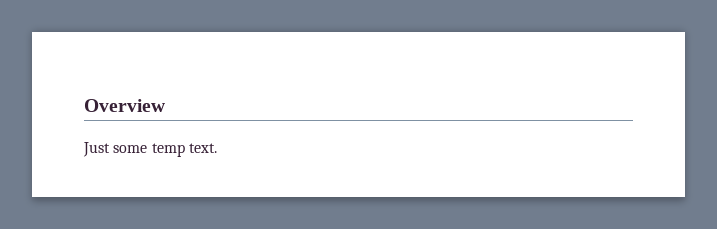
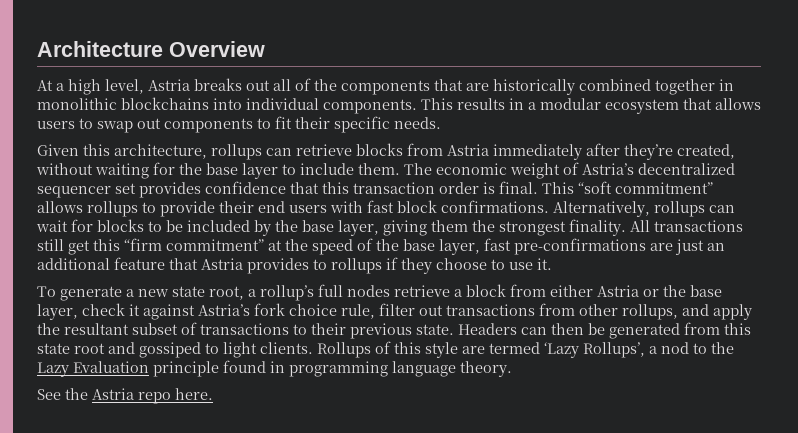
- Overview
+ Architecture Overview
- Just some temp text.
+ At a high level, Astria breaks out all of the components that are historically combined together in monolithic blockchains into individual components. This results in a modular ecosystem that allows users to swap out components to fit their specific needs.
+ Given this architecture, rollups can retrieve blocks from Astria immediately after they’re created, without waiting for the base layer to include them. The economic weight of Astria’s decentralized sequencer set provides confidence that this transaction order is final. This “soft commitment” allows rollups to provide their end users with fast block confirmations. Alternatively, rollups can wait for blocks to be included by the base layer, giving them the strongest finality. All transactions still get this “firm commitment” at the speed of the base layer, fast pre-confirmations are just an additional feature that Astria provides to rollups if they choose to use it.
+ To generate a new state root, a rollup’s full nodes retrieve a block from either Astria or the base layer, check it against Astria’s fork choice rule, filter out transactions from other rollups, and apply the resultant subset of transactions to their previous state. Headers can then be generated from this state root and gossiped to light clients. Rollups of this style are termed ‘Lazy Rollups’, a nod to the Lazy Evaluation principle found in programming language theory.
+ See the Astria repo here.

